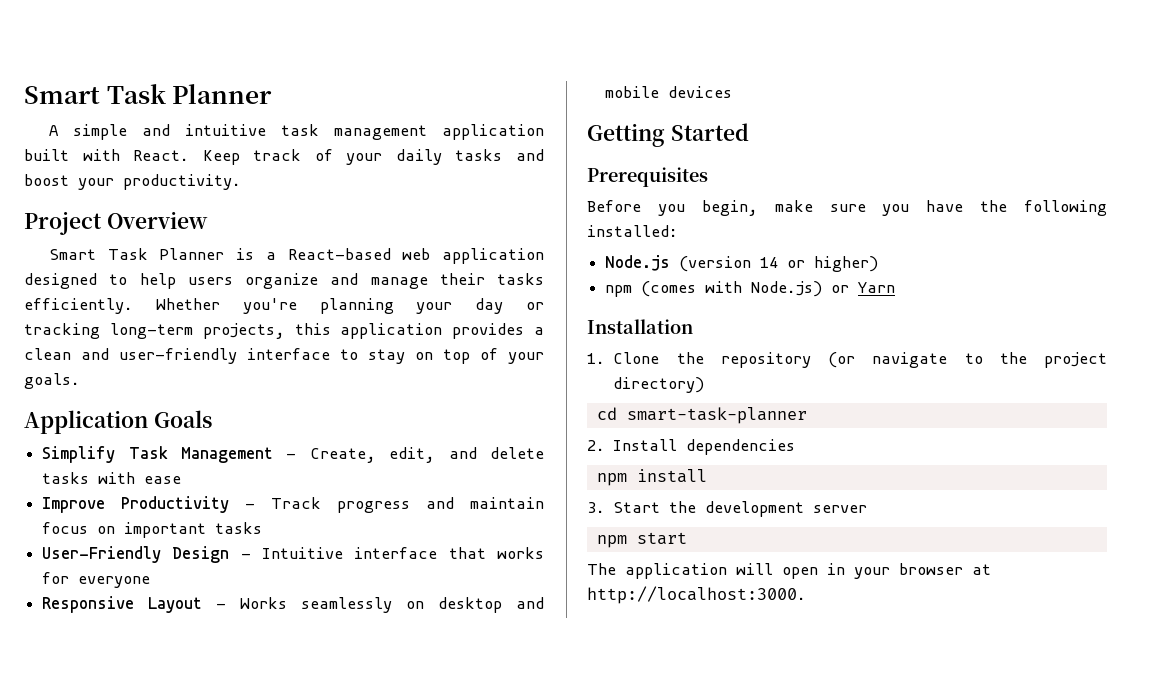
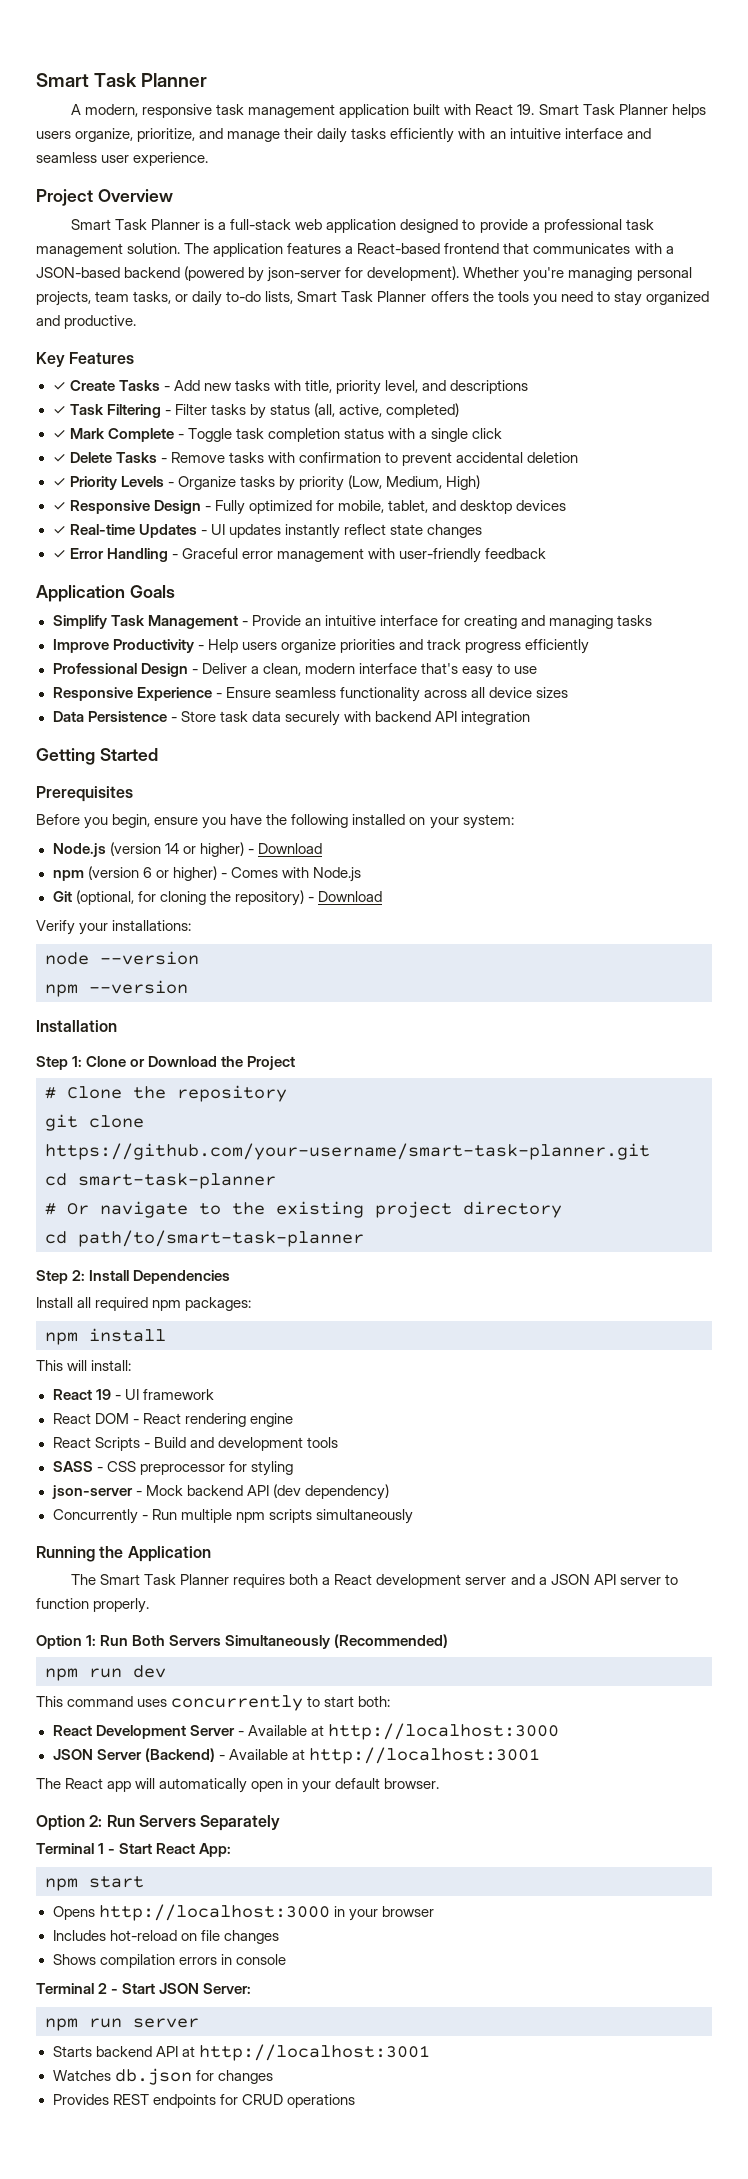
- A simple and intuitive task management application built with React. Keep track of your daily tasks and boost your productivity.
+ A modern, responsive task management application built with React 19. Smart Task Planner helps users organize, prioritize, and manage their daily tasks efficiently with an intuitive interface and seamless user experience.
- Smart Task Planner is a React-based web application designed to help users organize and manage their tasks efficiently. Whether you're planning your day or tracking long-term projects, this application provides a clean and user-friendly interface to stay on top of your goals.
+ Smart Task Planner is a full-stack web application designed to provide a professional task management solution. The application features a React-based frontend that communicates with a JSON-based backend (powered by json-server for development). Whether you're managing personal projects, team tasks, or daily to-do lists, Smart Task Planner offers the tools you need to stay organized and productive.
+ Key Features
+ ✓ Create Tasks - Add new tasks with title, priority level, and descriptions
+ ✓ Task Filtering - Filter tasks by status (all, active, completed)
+ ✓ Mark Complete - Toggle task completion status with a single click
+ ✓ Delete Tasks - Remove tasks with confirmation to prevent accidental deletion
+ ✓ Priority Levels - Organize tasks by priority (Low, Medium, High)
+ ✓ Responsive Design - Fully optimized for mobile, tablet, and desktop devices
+ ✓ Real-time Updates - UI updates instantly reflect state changes
+ ✓ Error Handling - Graceful error management with user-friendly feedback
- Simplify Task Management - Create, edit, and delete tasks with ease
+ Simplify Task Management - Provide an intuitive interface for creating and managing tasks
- Improve Productivity - Track progress and maintain focus on important tasks
- User-Friendly Design - Intuitive interface that works for everyone
- Responsive Layout - Works seamlessly on desktop and mobile devices
+ Improve Productivity - Help users organize priorities and track progress efficiently
+ Professional Design - Deliver a clean, modern interface that's easy to use
+ Responsive Experience - Ensure seamless functionality across all device sizes
+ Data Persistence - Store task data securely with backend API integration
- Before you begin, make sure you have the following installed:
+ Before you begin, ensure you have the following installed on your system:
- Node.js (version 14 or higher)
- npm (comes with Node.js) or Yarn
+ Node.js (version 14 or higher) - Download
+ npm (version 6 or higher) - Comes with Node.js
+ Git (optional, for cloning the repository) - Download
+ Verify your installations:
+ node --version
+ npm --version
  Installation
- 1. Clone the repository (or navigate to the project directory)
+ Step 1: Clone or Download the Project
+ # Clone the repository
+ git clone https://github.com/your-username/smart-task-planner.git
  cd smart-task-planner
- 2. Install dependencies
+ # Or navigate to the existing project directory
+ cd path/to/smart-task-planner
+ Step 2: Install Dependencies
+ Install all required npm packages:
  npm install
- 3. Start the development server
+ This will install:
+ React 19 - UI framework
+ React DOM - React rendering engine
+ React Scripts - Build and development tools
+ SASS - CSS preprocessor for styling
+ json-server - Mock backend API (dev dependency)
+ Concurrently - Run multiple npm scripts simultaneously
+ Running the Application
+ The Smart Task Planner requires both a React development server and a JSON API server to function properly.
+ Option 1: Run Both Servers Simultaneously (Recommended)
+ npm run dev
+ This command uses concurrently to start both:
+ React Development Server - Available at http://localhost:3000
+ JSON Server (Backend) - Available at http://localhost:3001
+ The React app will automatically open in your default browser.
+ Option 2: Run Servers Separately
+ Terminal 1 - Start React App:
  npm start
- The application will open in your browser at http://localhost:3000.
+ Opens http://localhost:3000 in your browser
+ Includes hot-reload on file changes
+ Shows compilation errors in console
+ Terminal 2 - Start JSON Server:
+ npm run server
+ Starts backend API at http://localhost:3001
+ Watches db.json for changes
+ Provides REST endpoints for CRUD operations

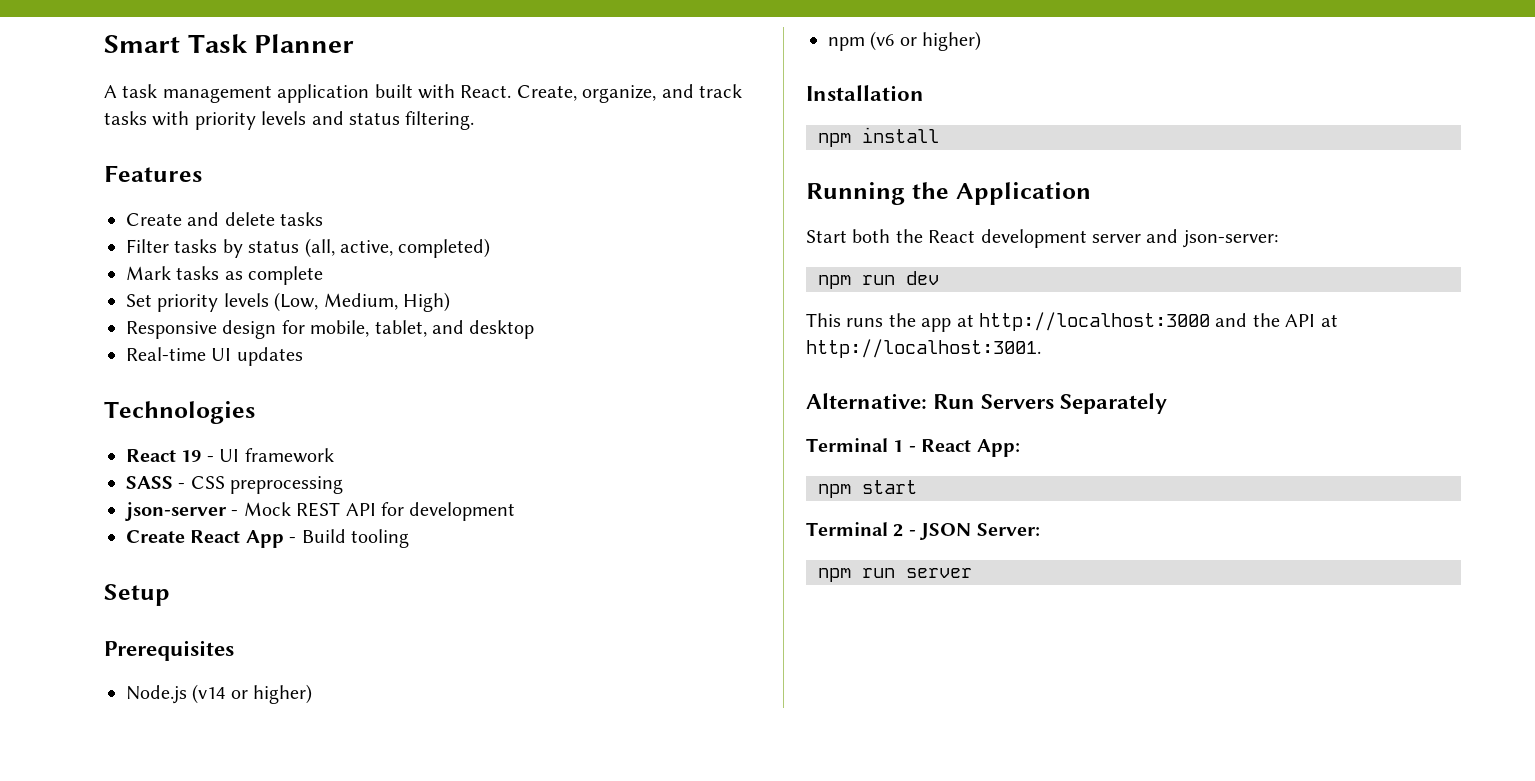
- A modern, responsive task management application built with React 19. Smart Task Planner helps users organize, prioritize, and manage their daily tasks efficiently with an intuitive interface and seamless user experience.
- Project Overview
- Smart Task Planner is a full-stack web application designed to provide a professional task management solution. The application features a React-based frontend that communicates with a JSON-based backend (powered by json-server for development). Whether you're managing personal projects, team tasks, or daily to-do lists, Smart Task Planner offers the tools you need to stay organized and productive.
- Key Features
- ✓ Create Tasks - Add new tasks with title, priority level, and descriptions
- ✓ Task Filtering - Filter tasks by status (all, active, completed)
+ A task management application built with React. Create, organize, and track tasks with priority levels and status filtering.
+ Features
+ Create and delete tasks
+ Filter tasks by status (all, active, completed)
- ✓ Mark Complete - Toggle task completion status with a single click
- ✓ Delete Tasks - Remove tasks with confirmation to prevent accidental deletion
- ✓ Priority Levels - Organize tasks by priority (Low, Medium, High)
- ✓ Responsive Design - Fully optimized for mobile, tablet, and desktop devices
- ✓ Real-time Updates - UI updates instantly reflect state changes
- ✓ Error Handling - Graceful error management with user-friendly feedback
- Application Goals
- Simplify Task Management - Provide an intuitive interface for creating and managing tasks
- Improve Productivity - Help users organize priorities and track progress efficiently
- Professional Design - Deliver a clean, modern interface that's easy to use
- Responsive Experience - Ensure seamless functionality across all device sizes
- Data Persistence - Store task data securely with backend API integration
- Getting Started
- Prerequisites
- Before you begin, ensure you have the following installed on your system:
- Node.js (version 14 or higher) - Download
- npm (version 6 or higher) - Comes with Node.js
- Git (optional, for cloning the repository) - Download
- Verify your installations:
- node --version
- npm --version
- Installation
- Step 1: Clone or Download the Project
- # Clone the repository
- git clone https://github.com/your-username/smart-task-planner.git
- cd smart-task-planner
- # Or navigate to the existing project directory
- cd path/to/smart-task-planner
- Step 2: Install Dependencies
- Install all required npm packages:
- npm install
- This will install:
+ Mark tasks as complete
+ Set priority levels (Low, Medium, High)
+ Responsive design for mobile, tablet, and desktop
+ Real-time UI updates
+ Technologies
- React DOM - React rendering engine
- React Scripts - Build and development tools
- SASS - CSS preprocessor for styling
+ SASS - CSS preprocessing
- json-server - Mock backend API (dev dependency)
- Concurrently - Run multiple npm scripts simultaneously
+ json-server - Mock REST API for development
+ Create React App - Build tooling
+ Setup
+ Prerequisites
+ Node.js (v14 or higher)
+ npm (v6 or higher)
+ Installation
+ npm install
  Running the Application
- The Smart Task Planner requires both a React development server and a JSON API server to function properly.
- Option 1: Run Both Servers Simultaneously (Recommended)
+ Start both the React development server and json-server:
  npm run dev
- This command uses concurrently to start both:
- React Development Server - Available at http://localhost:3000
- JSON Server (Backend) - Available at http://localhost:3001
- The React app will automatically open in your default browser.
- Option 2: Run Servers Separately
+ This runs the app at http://localhost:3000 and the API at http://localhost:3001.
+ Alternative: Run Servers Separately
- Terminal 1 - Start React App:
+ Terminal 1 - React App:
- Opens http://localhost:3000 in your browser
- Includes hot-reload on file changes
- Shows compilation errors in console
- Terminal 2 - Start JSON Server:
+ Terminal 2 - JSON Server:
- Starts backend API at http://localhost:3001
- Watches db.json for changes
- Provides REST endpoints for CRUD operations

